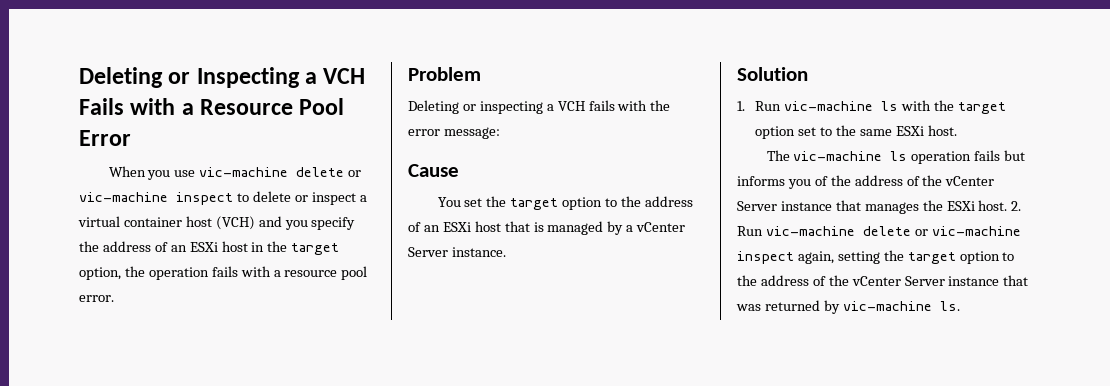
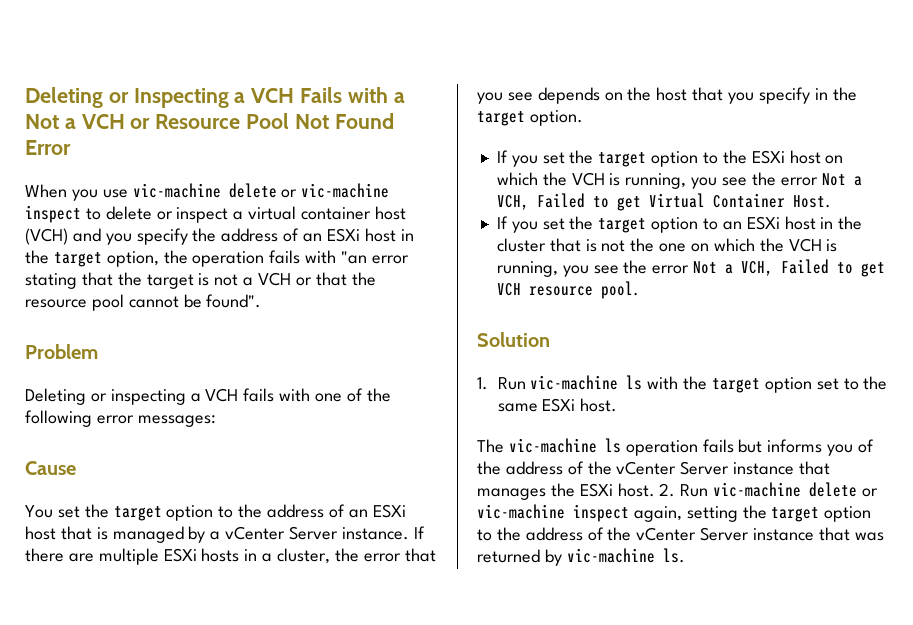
- Deleting or Inspecting a VCH Fails with a Resource Pool Error
+ Deleting or Inspecting a VCH Fails with a Not a VCH or Resource Pool Not Found Error
- When you use vic-machine delete or vic-machine inspect to delete or inspect a virtual container host (VCH) and you specify the address of an ESXi host in the target option, the operation fails with a resource pool error.
+ When you use vic-machine delete or vic-machine inspect to delete or inspect a virtual container host (VCH) and you specify the address of an ESXi host in the target option, the operation fails with "an error stating that the target is not a VCH or that the resource pool cannot be found".
- Deleting or inspecting a VCH fails with the error message:
+ Deleting or inspecting a VCH fails with one of the following error messages:
+ If there are multiple ESXi hosts in a cluster, the error that you see depends on the host that you specify in the target option.
+ If you set the target option to the ESXi host on which the VCH is running, you see the error Not a VCH, Failed to get Virtual Container Host.
+ If you set the target option to an ESXi host in the cluster that is not the one on which the VCH is running, you see the error Not a VCH, Failed to get VCH resource pool.

